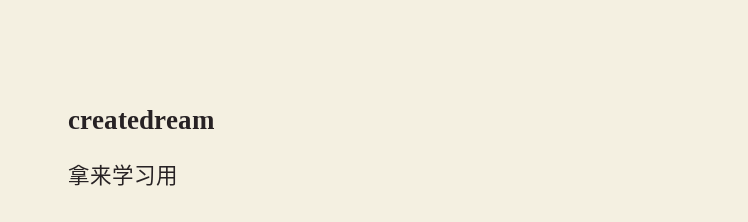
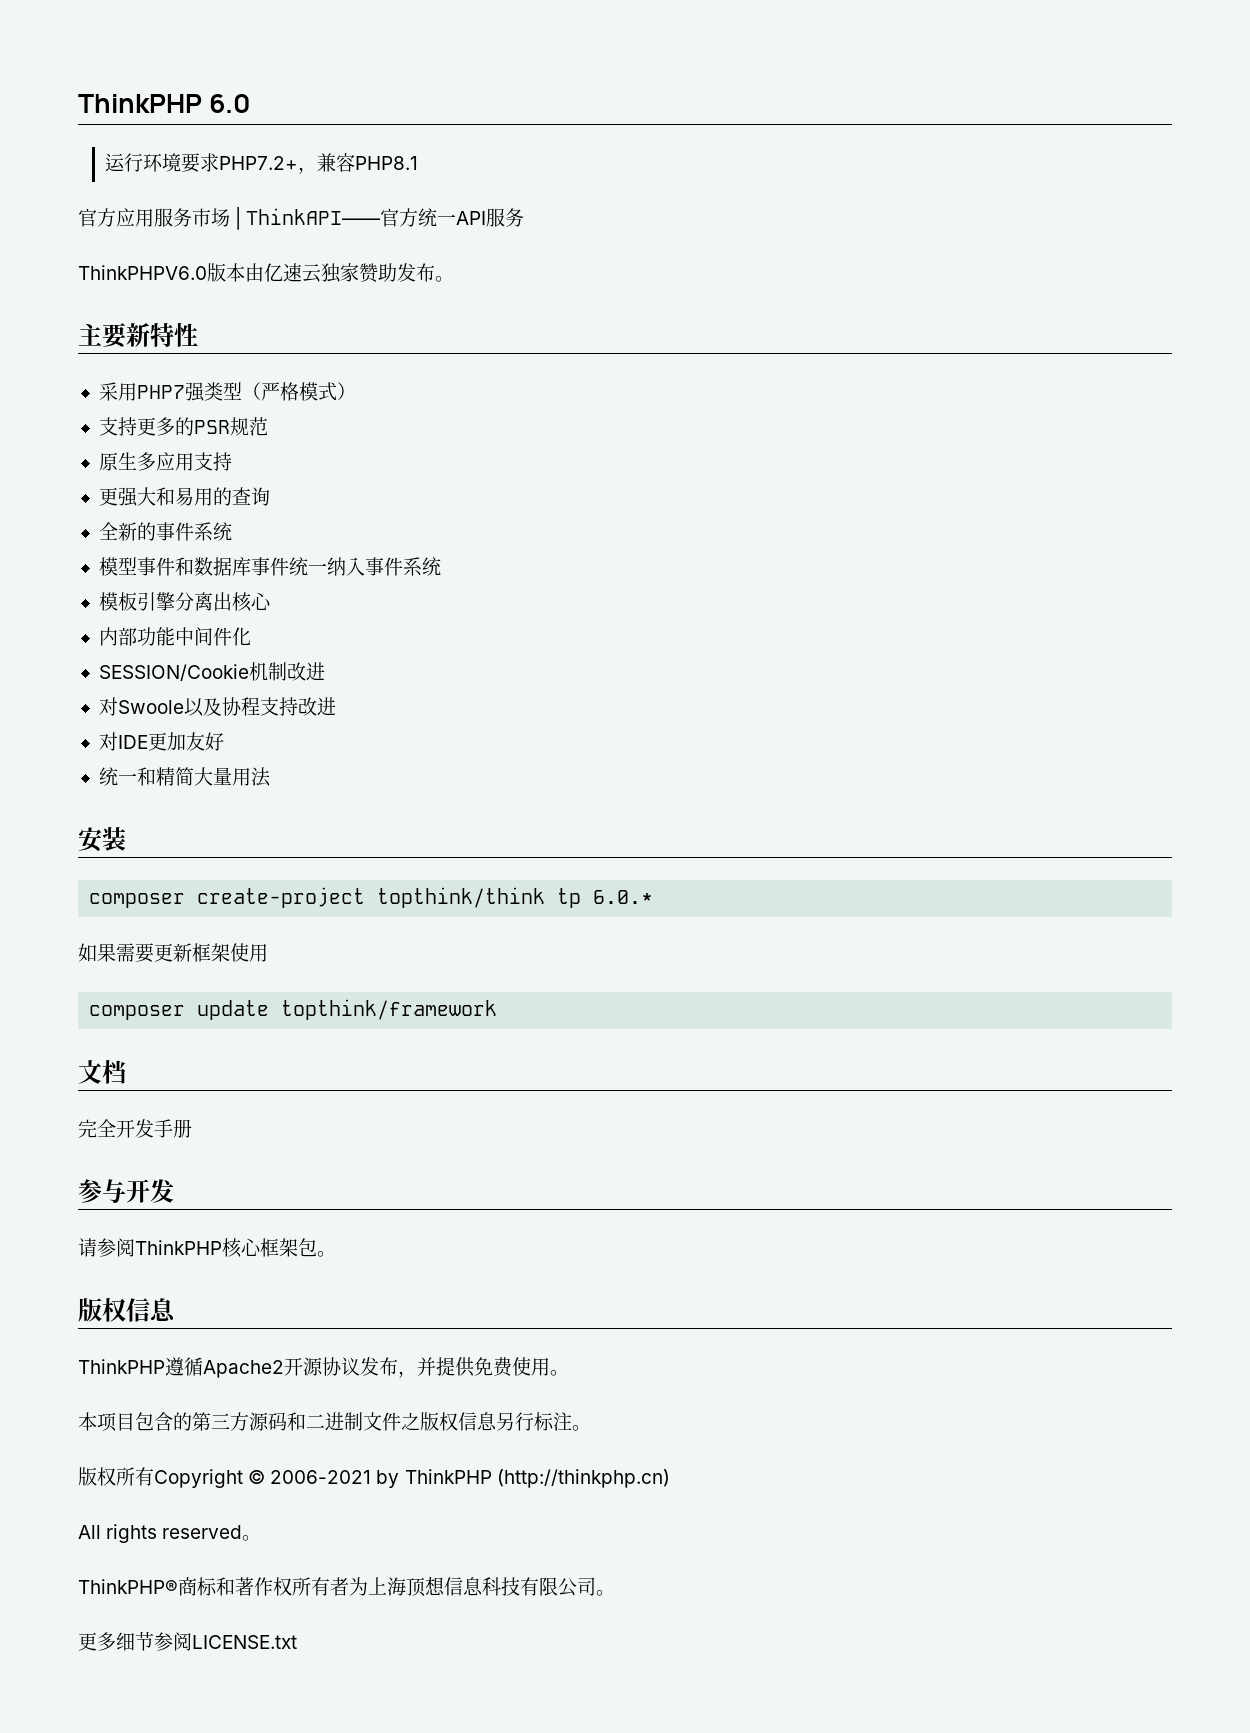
- createdream
- 拿来学习用
+ ThinkPHP 6.0
+ 运行环境要求PHP7.2+，兼容PHP8.1
+ 官方应用服务市场 | ThinkAPI——官方统一API服务
+ ThinkPHPV6.0版本由亿速云独家赞助发布。
+ 主要新特性
+ 采用PHP7强类型（严格模式）
+ 支持更多的PSR规范
+ 原生多应用支持
+ 更强大和易用的查询
+ 全新的事件系统
+ 模型事件和数据库事件统一纳入事件系统
+ 模板引擎分离出核心
+ 内部功能中间件化
+ SESSION/Cookie机制改进
+ 对Swoole以及协程支持改进
+ 对IDE更加友好
+ 统一和精简大量用法
+ 安装
+ composer create-project topthink/think tp 6.0.*
+ 如果需要更新框架使用
+ composer update topthink/framework
+ 文档
+ 完全开发手册
+ 参与开发
+ 请参阅ThinkPHP核心框架包。
+ 版权信息
+ ThinkPHP遵循Apache2开源协议发布，并提供免费使用。
+ 本项目包含的第三方源码和二进制文件之版权信息另行标注。
+ 版权所有Copyright © 2006-2021 by ThinkPHP (http://thinkphp.cn)
+ All rights reserved。
+ ThinkPHP®商标和著作权所有者为上海顶想信息科技有限公司。
+ 更多细节参阅LICENSE.txt

